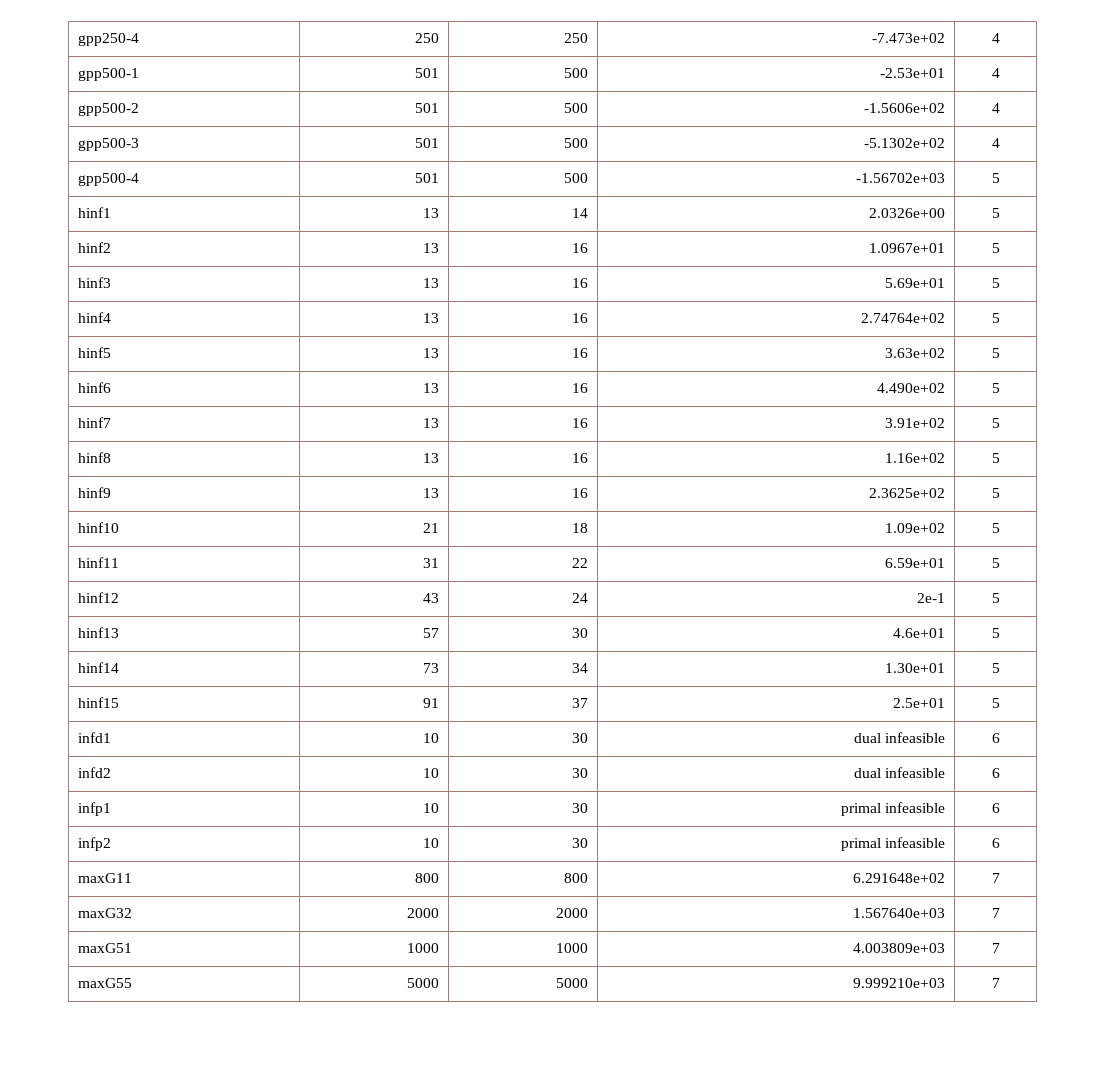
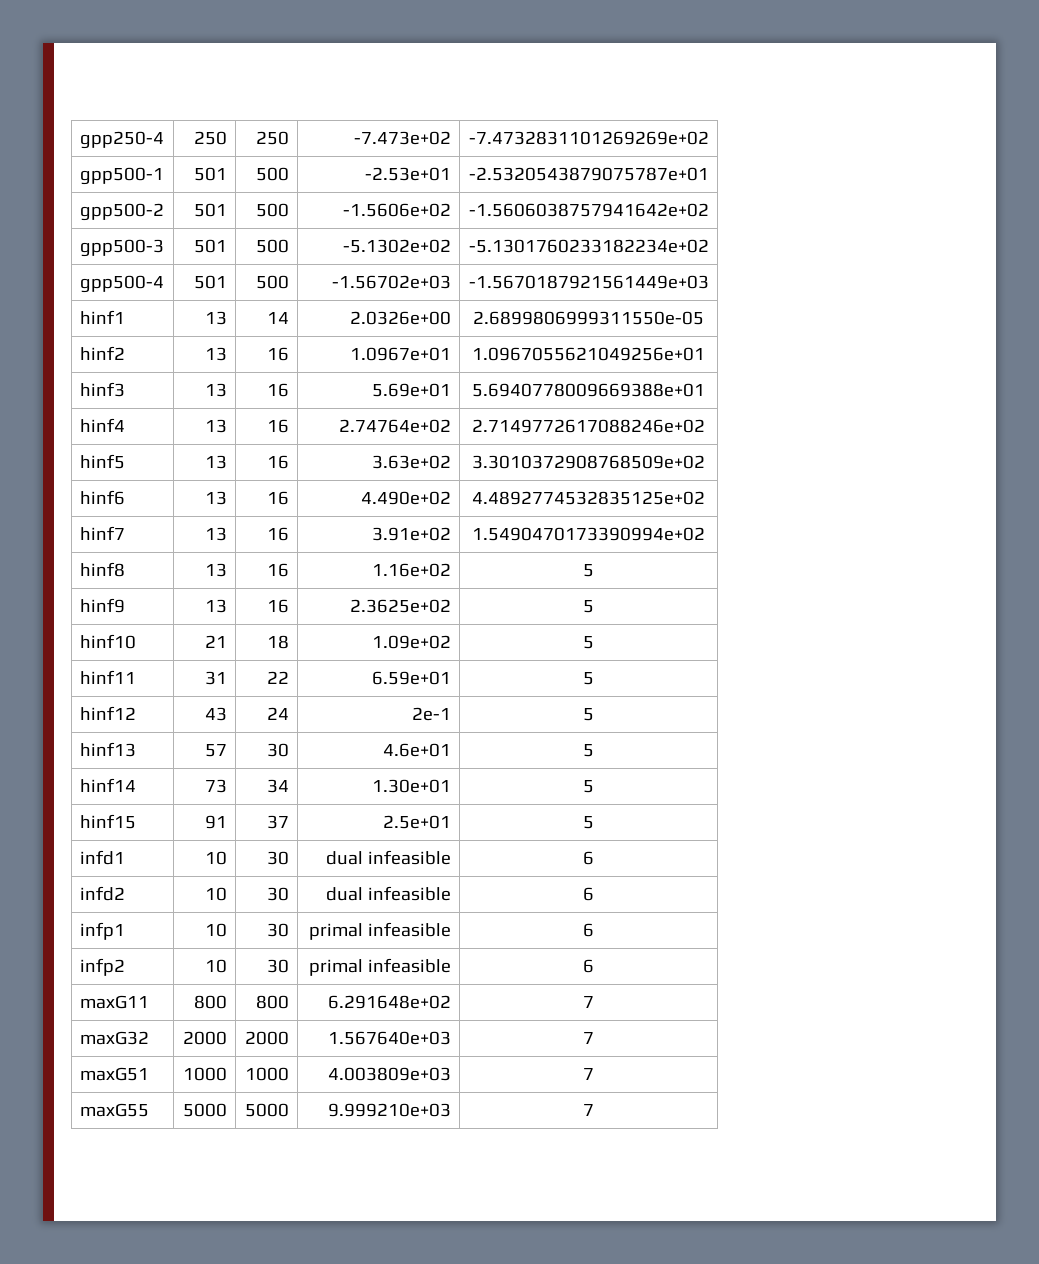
- gpp250-4 | 250 | 250 | -7.473e+02 | 4
+ gpp250-4 | 250 | 250 | -7.473e+02 | -7.4732831101269269e+02
- gpp500-1 | 501 | 500 | -2.53e+01 | 4
+ gpp500-1 | 501 | 500 | -2.53e+01 | -2.5320543879075787e+01
- gpp500-2 | 501 | 500 | -1.5606e+02 | 4
+ gpp500-2 | 501 | 500 | -1.5606e+02 | -1.5606038757941642e+02
- gpp500-3 | 501 | 500 | -5.1302e+02 | 4
+ gpp500-3 | 501 | 500 | -5.1302e+02 | -5.1301760233182234e+02
- gpp500-4 | 501 | 500 | -1.56702e+03 | 5
+ gpp500-4 | 501 | 500 | -1.56702e+03 | -1.5670187921561449e+03
- hinf1 | 13 | 14 | 2.0326e+00 | 5
+ hinf1 | 13 | 14 | 2.0326e+00 | 2.6899806999311550e-05
- hinf2 | 13 | 16 | 1.0967e+01 | 5
+ hinf2 | 13 | 16 | 1.0967e+01 | 1.0967055621049256e+01
- hinf3 | 13 | 16 | 5.69e+01 | 5
+ hinf3 | 13 | 16 | 5.69e+01 | 5.6940778009669388e+01
- hinf4 | 13 | 16 | 2.74764e+02 | 5
+ hinf4 | 13 | 16 | 2.74764e+02 | 2.7149772617088246e+02
- hinf5 | 13 | 16 | 3.63e+02 | 5
+ hinf5 | 13 | 16 | 3.63e+02 | 3.3010372908768509e+02
- hinf6 | 13 | 16 | 4.490e+02 | 5
+ hinf6 | 13 | 16 | 4.490e+02 | 4.4892774532835125e+02
- hinf7 | 13 | 16 | 3.91e+02 | 5
+ hinf7 | 13 | 16 | 3.91e+02 | 1.5490470173390994e+02

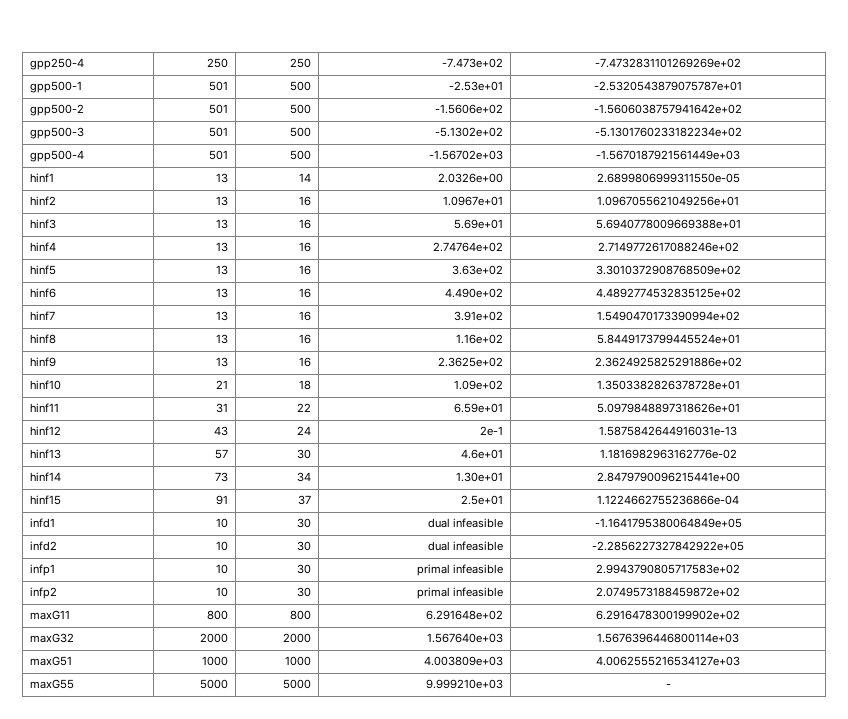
- hinf8 | 13 | 16 | 1.16e+02 | 5
+ hinf8 | 13 | 16 | 1.16e+02 | 5.8449173799445524e+01
- hinf9 | 13 | 16 | 2.3625e+02 | 5
+ hinf9 | 13 | 16 | 2.3625e+02 | 2.3624925825291886e+02
- hinf10 | 21 | 18 | 1.09e+02 | 5
+ hinf10 | 21 | 18 | 1.09e+02 | 1.3503382826378728e+01
- hinf11 | 31 | 22 | 6.59e+01 | 5
+ hinf11 | 31 | 22 | 6.59e+01 | 5.0979848897318626e+01
- hinf12 | 43 | 24 | 2e-1 | 5
+ hinf12 | 43 | 24 | 2e-1 | 1.5875842644916031e-13
- hinf13 | 57 | 30 | 4.6e+01 | 5
+ hinf13 | 57 | 30 | 4.6e+01 | 1.1816982963162776e-02
- hinf14 | 73 | 34 | 1.30e+01 | 5
+ hinf14 | 73 | 34 | 1.30e+01 | 2.8479790096215441e+00
- hinf15 | 91 | 37 | 2.5e+01 | 5
+ hinf15 | 91 | 37 | 2.5e+01 | 1.1224662755236866e-04
- infd1 | 10 | 30 | dual infeasible | 6
+ infd1 | 10 | 30 | dual infeasible | -1.1641795380064849e+05
- infd2 | 10 | 30 | dual infeasible | 6
+ infd2 | 10 | 30 | dual infeasible | -2.2856227327842922e+05
- infp1 | 10 | 30 | primal infeasible | 6
+ infp1 | 10 | 30 | primal infeasible | 2.9943790805717583e+02
- infp2 | 10 | 30 | primal infeasible | 6
+ infp2 | 10 | 30 | primal infeasible | 2.0749573188459872e+02
- maxG11 | 800 | 800 | 6.291648e+02 | 7
+ maxG11 | 800 | 800 | 6.291648e+02 | 6.2916478300199902e+02
- maxG32 | 2000 | 2000 | 1.567640e+03 | 7
+ maxG32 | 2000 | 2000 | 1.567640e+03 | 1.5676396446800114e+03
- maxG51 | 1000 | 1000 | 4.003809e+03 | 7
+ maxG51 | 1000 | 1000 | 4.003809e+03 | 4.0062555216534127e+03
- maxG55 | 5000 | 5000 | 9.999210e+03 | 7
+ maxG55 | 5000 | 5000 | 9.999210e+03 | -

